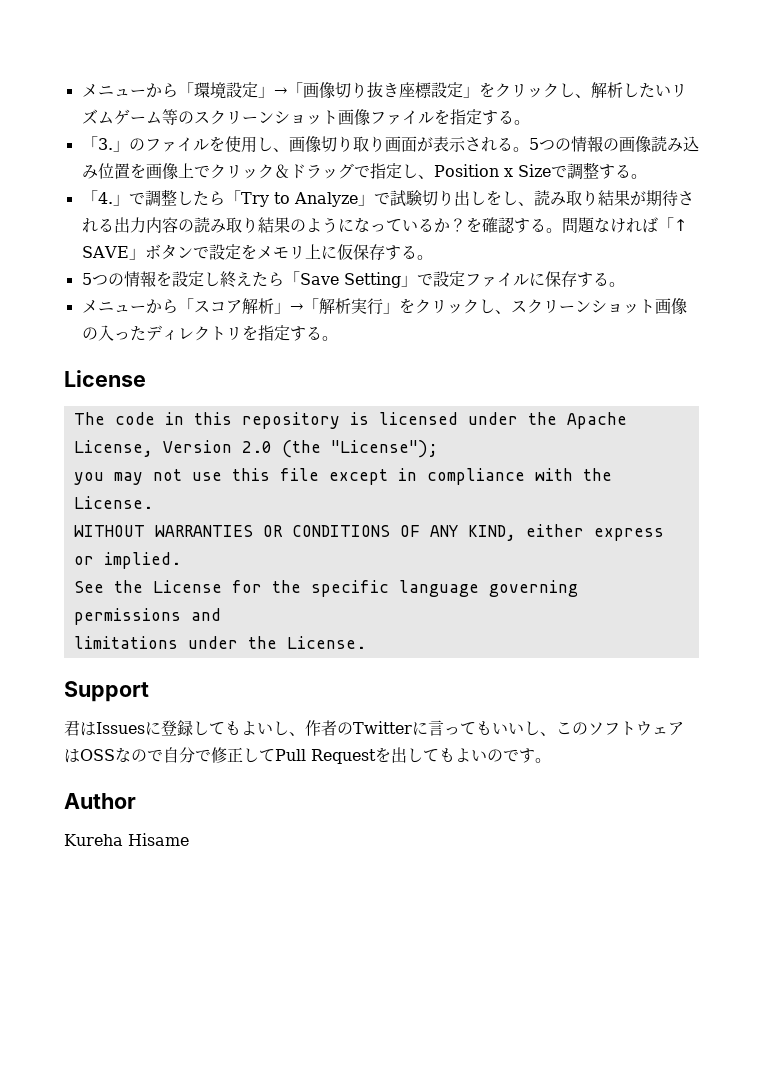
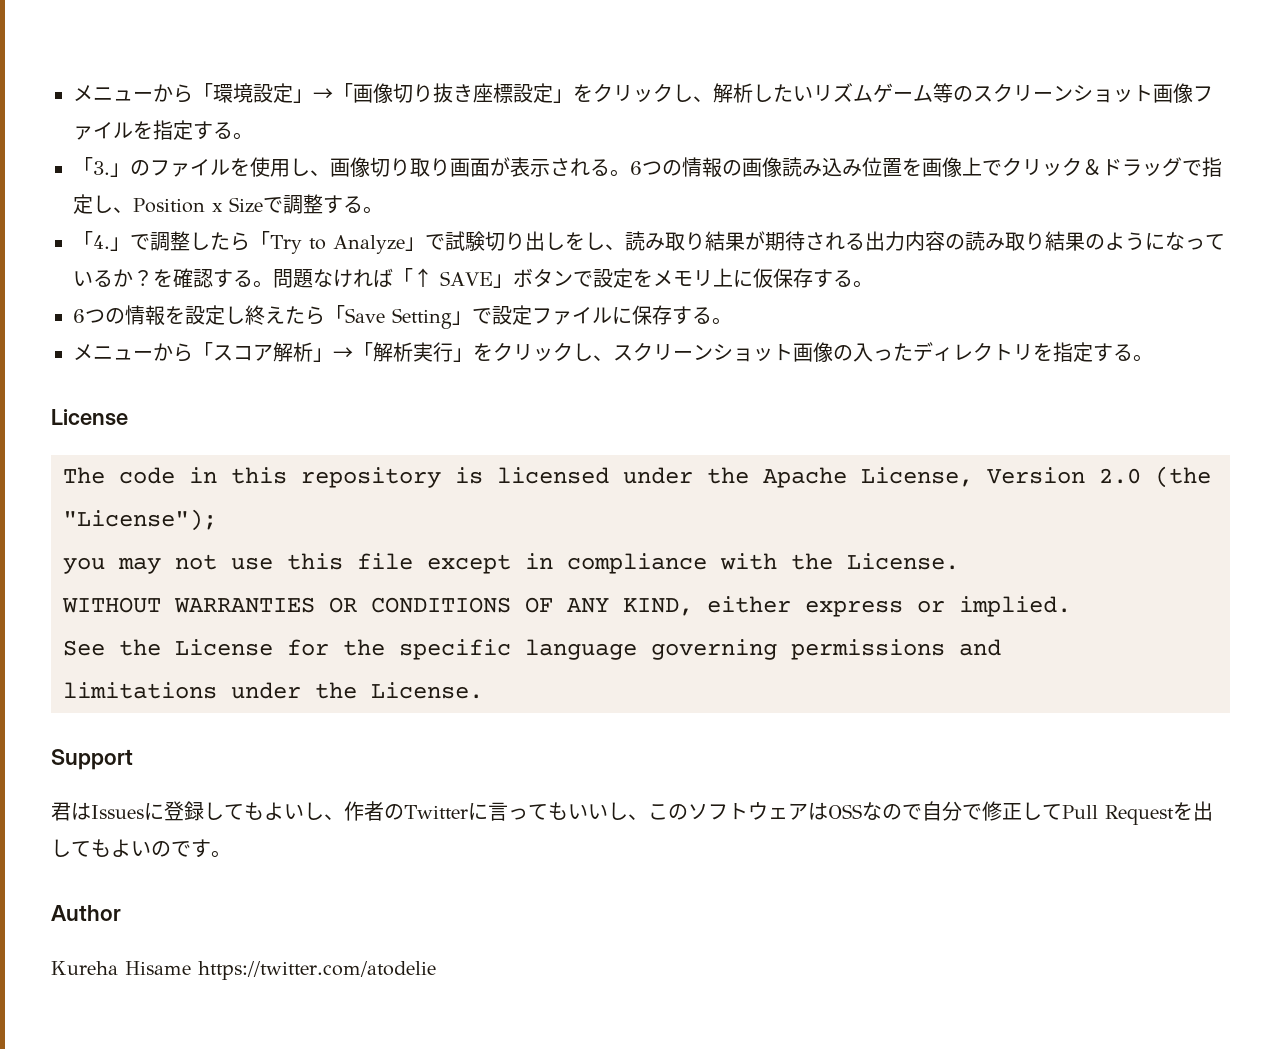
- 5つの情報の画像読み込み位置を画像上でクリック＆ドラッグで指定し、Position x Sizeで調整する。
+ 6つの情報の画像読み込み位置を画像上でクリック＆ドラッグで指定し、Position x Sizeで調整する。
- 5つの情報を設定し終えたら「Save Setting」で設定ファイルに保存する。
+ 6つの情報を設定し終えたら「Save Setting」で設定ファイルに保存する。
- Kureha Hisame
+ Kureha Hisame https://twitter.com/atodelie

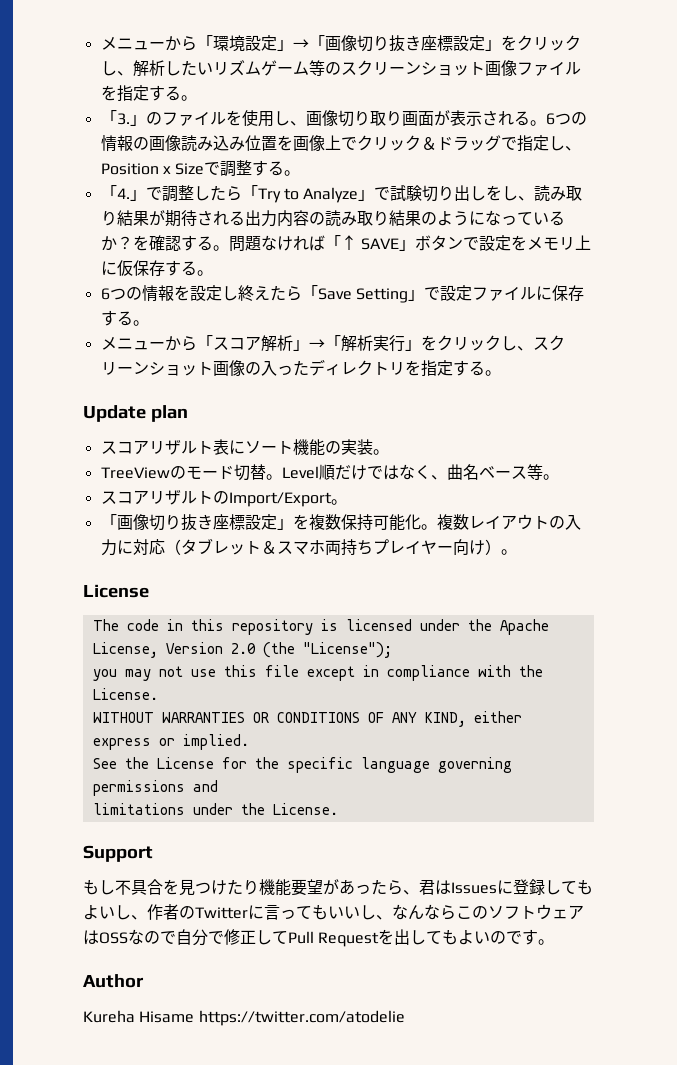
+ Update plan
+ スコアリザルト表にソート機能の実装。
+ TreeViewのモード切替。Level順だけではなく、曲名ベース等。
+ スコアリザルトのImport/Export。
+ 「画像切り抜き座標設定」を複数保持可能化。複数レイアウトの入力に対応（タブレット＆スマホ両持ちプレイヤー向け）。
- 君はIssuesに登録してもよいし、作者のTwitterに言ってもいいし、このソフトウェアはOSSなので自分で修正してPull Requestを出してもよいのです。
+ もし不具合を見つけたり機能要望があったら、君はIssuesに登録してもよいし、作者のTwitterに言ってもいいし、なんならこのソフトウェアはOSSなので自分で修正してPull Requestを出してもよいのです。

